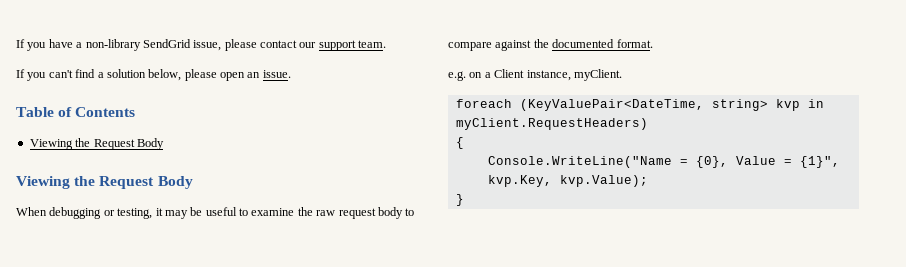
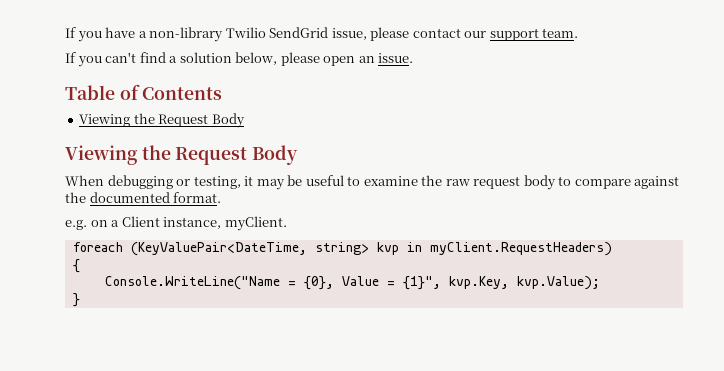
- If you have a non-library SendGrid issue, please contact our support team.
+ If you have a non-library Twilio SendGrid issue, please contact our support team.

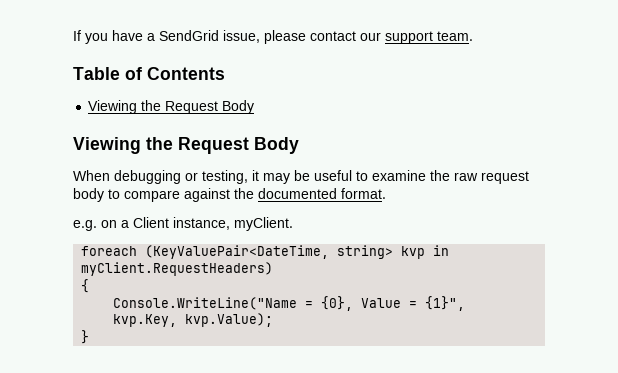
- If you have a non-library Twilio SendGrid issue, please contact our support team.
+ If you have a SendGrid issue, please contact our support team.
- If you can't find a solution below, please open an issue.

